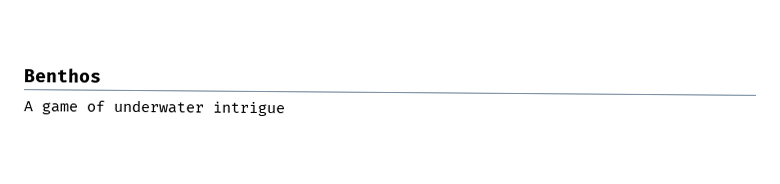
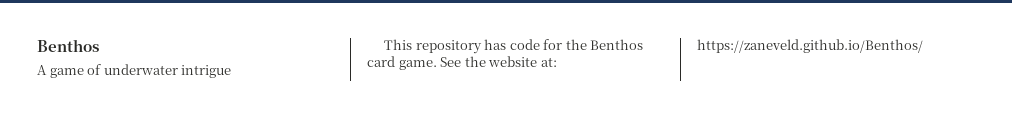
+ This repository has code for the Benthos card game. See the website at: https://zaneveld.github.io/Benthos/

